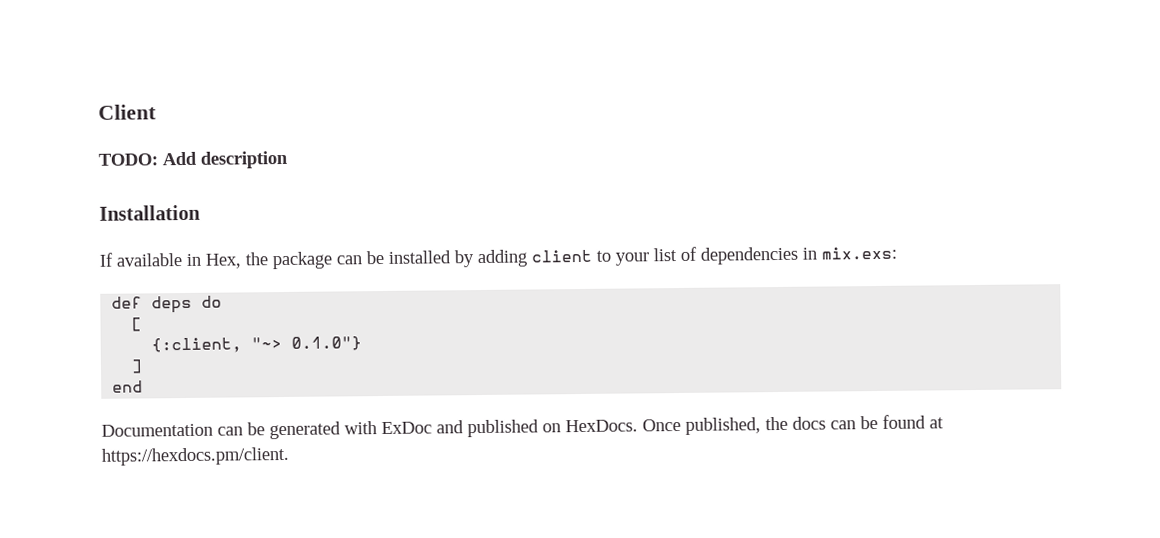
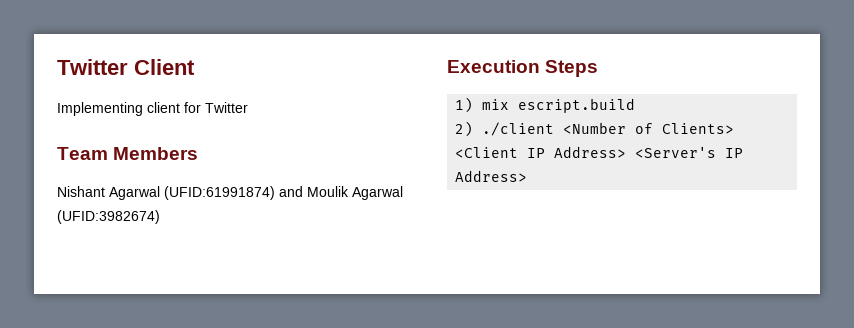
- Client
+ Twitter Client
- TODO: Add description
- Installation
- If available in Hex, the package can be installed by adding client to your list of dependencies in mix.exs:
- def deps do
- [
- {:client, "~> 0.1.0"}
- ]
- end
- Documentation can be generated with ExDoc and published on HexDocs. Once published, the docs can be found at https://hexdocs.pm/client.
+ Implementing client for Twitter
+ Team Members
+ Nishant Agarwal (UFID:61991874) and Moulik Agarwal (UFID:3982674)
+ Execution Steps
+ 1) mix escript.build
+ 2) ./client <Number of Clients> <Client IP Address> <Server's IP Address>

